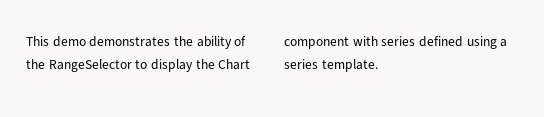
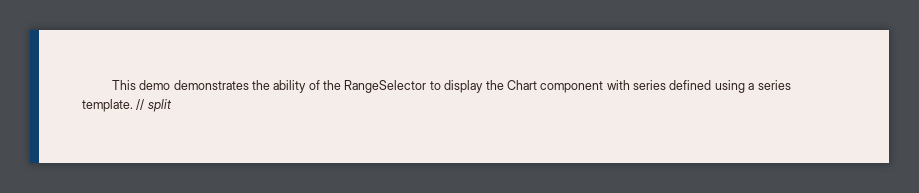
+ // split

